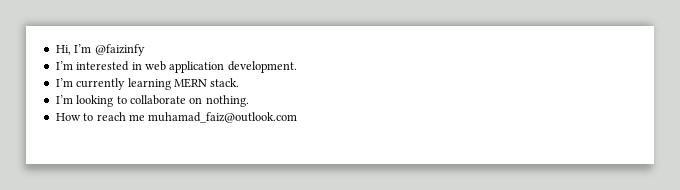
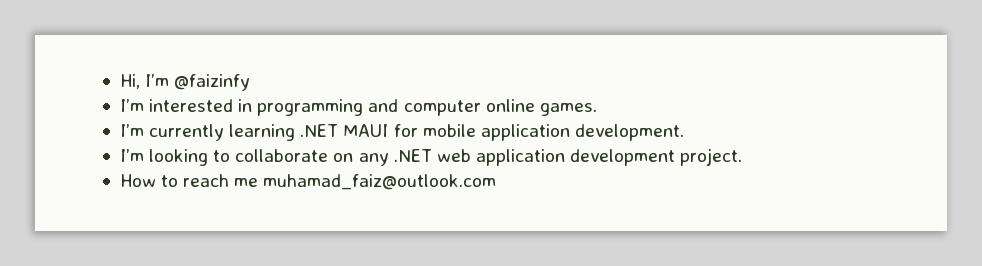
- I’m interested in web application development.
- I’m currently learning MERN stack.
+ I’m interested in programming and computer online games.
+ I’m currently learning .NET MAUI for mobile application development.
- I’m looking to collaborate on nothing.
+ I’m looking to collaborate on any .NET web application development project.

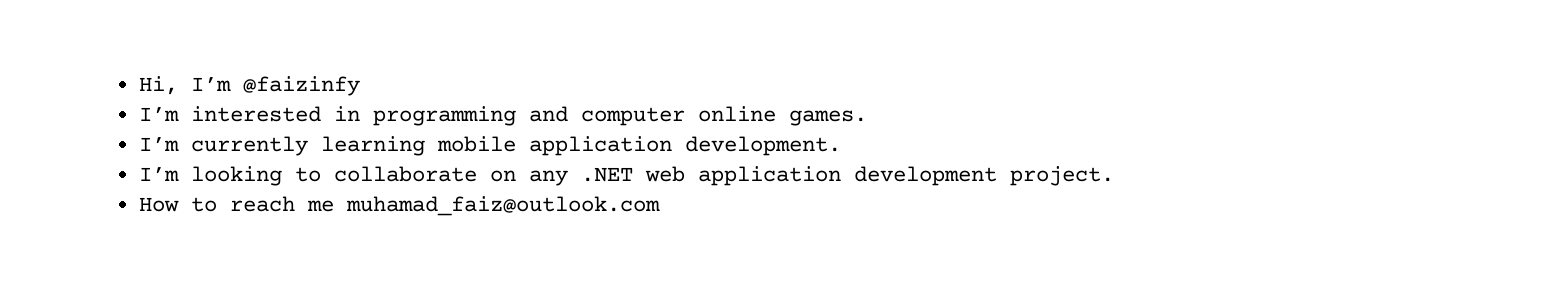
- I’m currently learning .NET MAUI for mobile application development.
+ I’m currently learning mobile application development.

